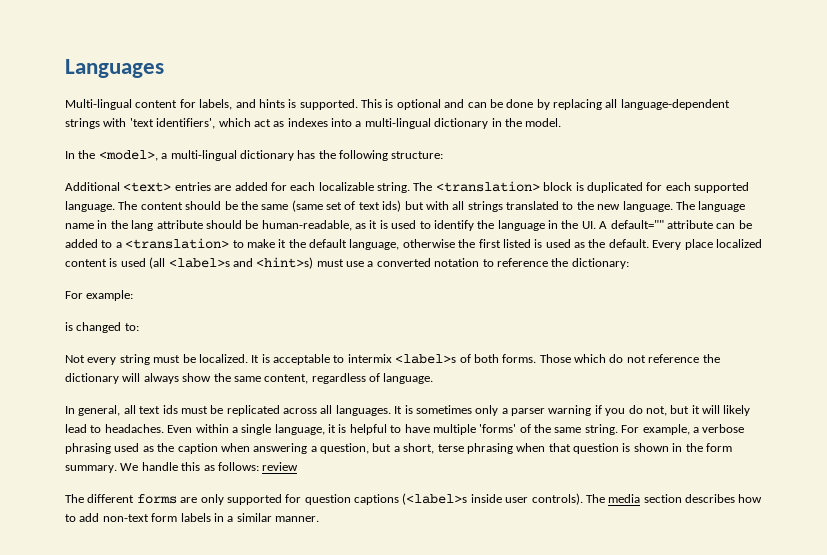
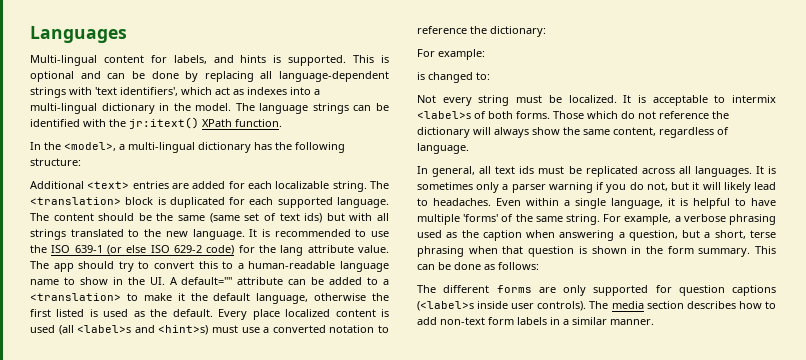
+ The language strings can be identified with the jr:itext() XPath function.
- The language name in the lang attribute should be human-readable, as it is used to identify the language in the UI. A default="" attribute can be added to a <translation> to make it the default language, otherwise the first listed is used as the default.
+ It is recommended to use the ISO 639-1 (or else ISO 629-2 code) for the lang attribute value. The app should try to convert this to a human-readable language name to show in the UI. A default="" attribute can be added to a <translation> to make it the default language, otherwise the first listed is used as the default.
- We handle this as follows: review
+ This can be done as follows:

